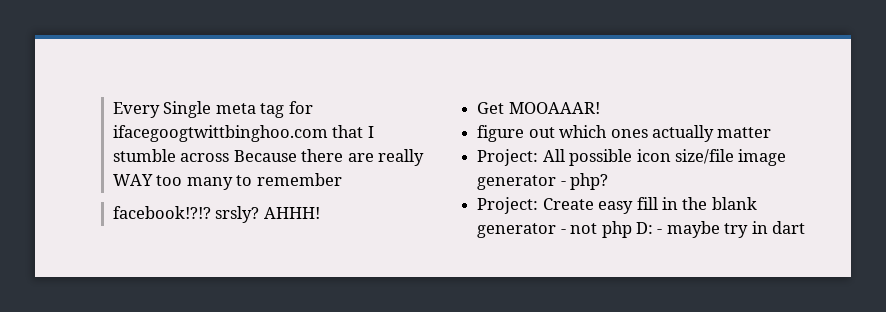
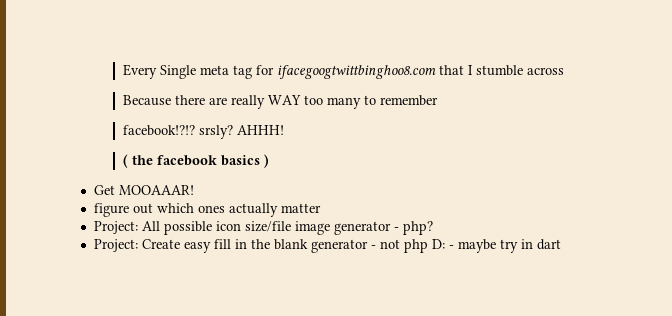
- Every Single meta tag for ifacegoogtwittbinghoo.com that I stumble across Because there are really WAY too many to remember
+ Every Single meta tag for ifacegoogtwittbinghoo8.com that I stumble across
+ Because there are really WAY too many to remember
+ ( the facebook basics )

